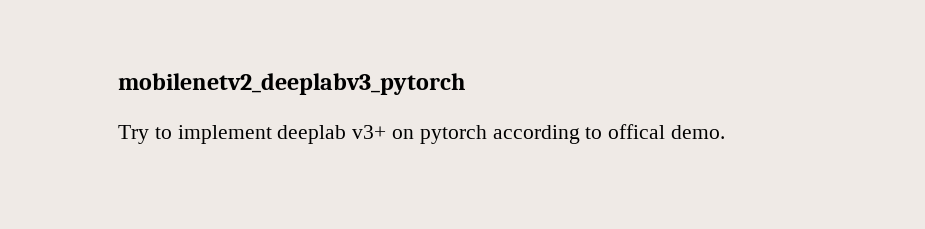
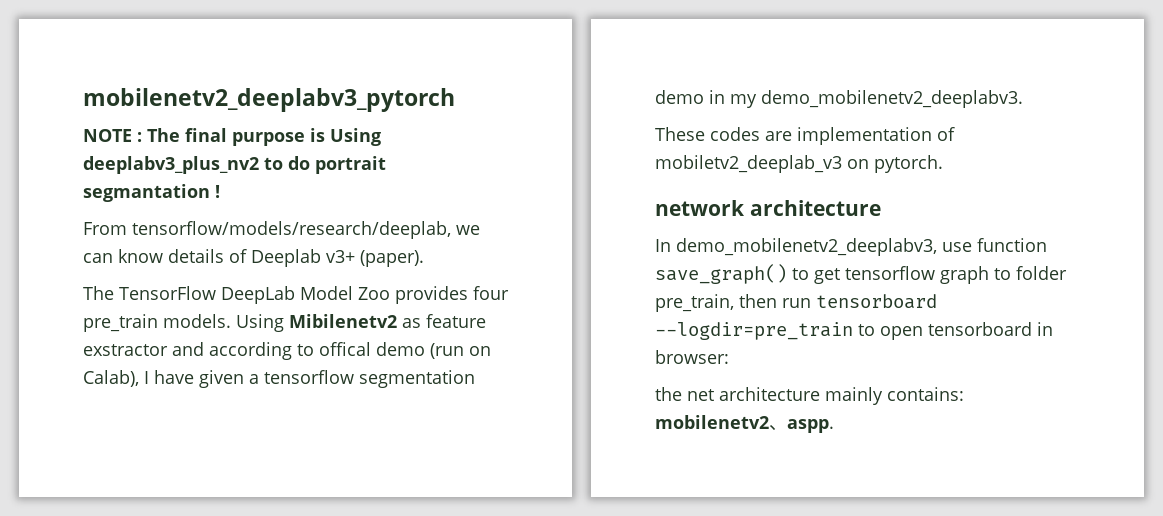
- Try to implement deeplab v3+ on pytorch according to offical demo.
+ NOTE : The final purpose is Using deeplabv3_plus_nv2 to do portrait segmantation !
+ From tensorflow/models/research/deeplab, we can know details of Deeplab v3+ (paper).
+ The TensorFlow DeepLab Model Zoo provides four pre_train models. Using Mibilenetv2 as feature exstractor and according to offical demo (run on Calab), I have given a tensorflow segmentation demo in my demo_mobilenetv2_deeplabv3.
+ These codes are implementation of mobiletv2_deeplab_v3 on pytorch.
+ network architecture
+ In demo_mobilenetv2_deeplabv3, use function save_graph() to get tensorflow graph to folder pre_train, then run tensorboard --logdir=pre_train to open tensorboard in browser:
+ the net architecture mainly contains: mobilenetv2、aspp.

